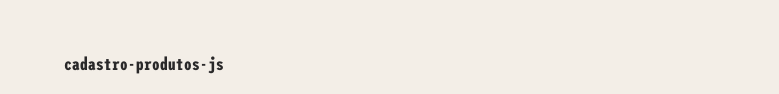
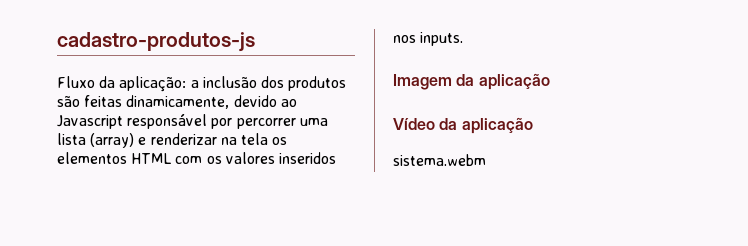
+ Fluxo da aplicação: a inclusão dos produtos são feitas dinamicamente, devido ao Javascript responsável por percorrer uma lista (array) e renderizar na tela os elementos HTML com os valores inseridos nos inputs.
+ Imagem da aplicação
+ Vídeo da aplicação
+ sistema.webm

